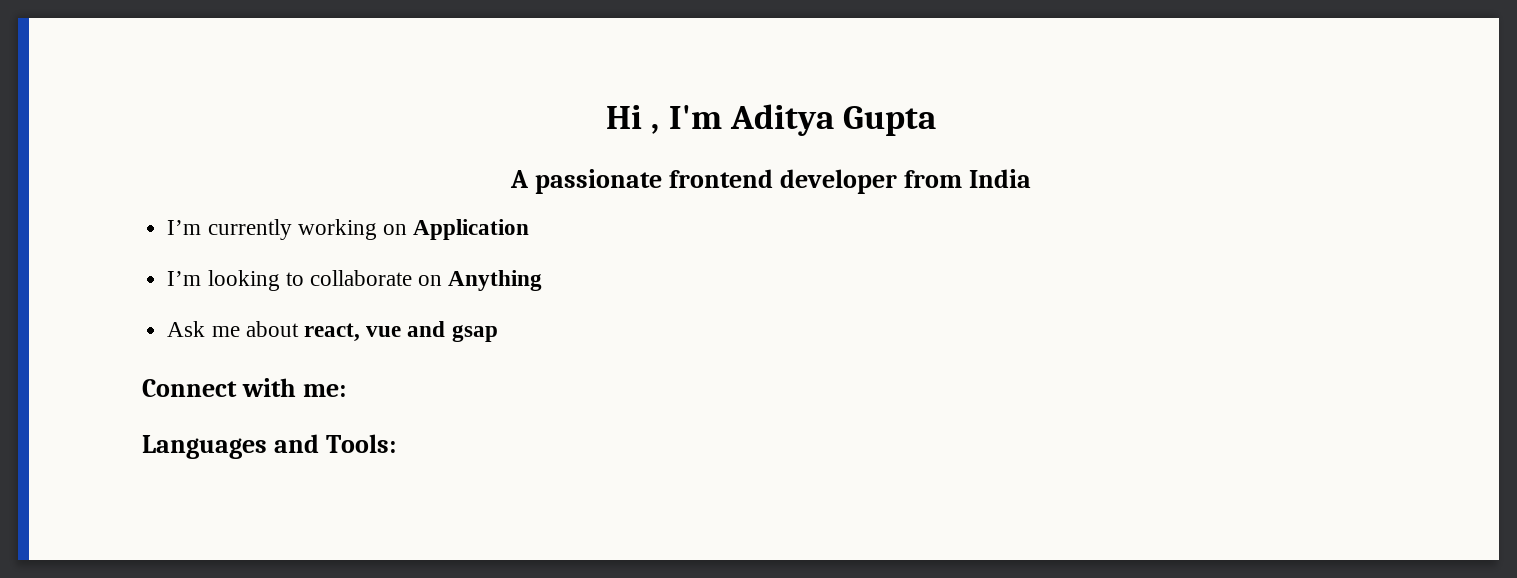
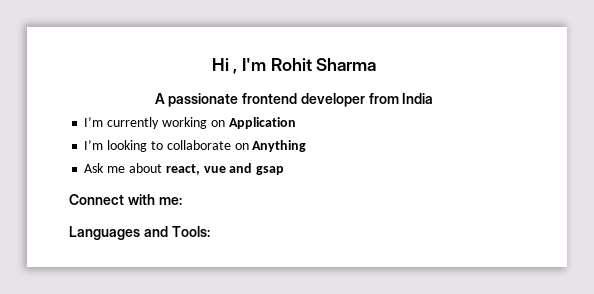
- Hi , I'm Aditya Gupta
+ Hi , I'm Rohit Sharma

